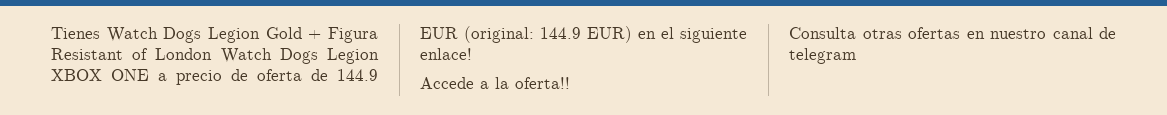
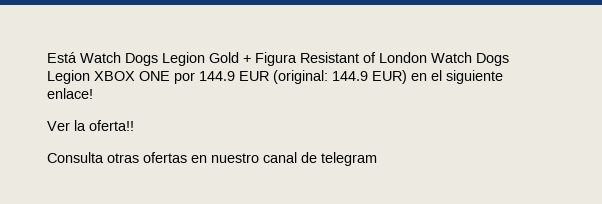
- Tienes Watch Dogs Legion Gold + Figura Resistant of London Watch Dogs Legion XBOX ONE a precio de oferta de 144.9 EUR (original: 144.9 EUR) en el siguiente enlace!
+ Está Watch Dogs Legion Gold + Figura Resistant of London Watch Dogs Legion XBOX ONE por 144.9 EUR (original: 144.9 EUR) en el siguiente enlace!
- Accede a la oferta!!
+ Ver la oferta!!

